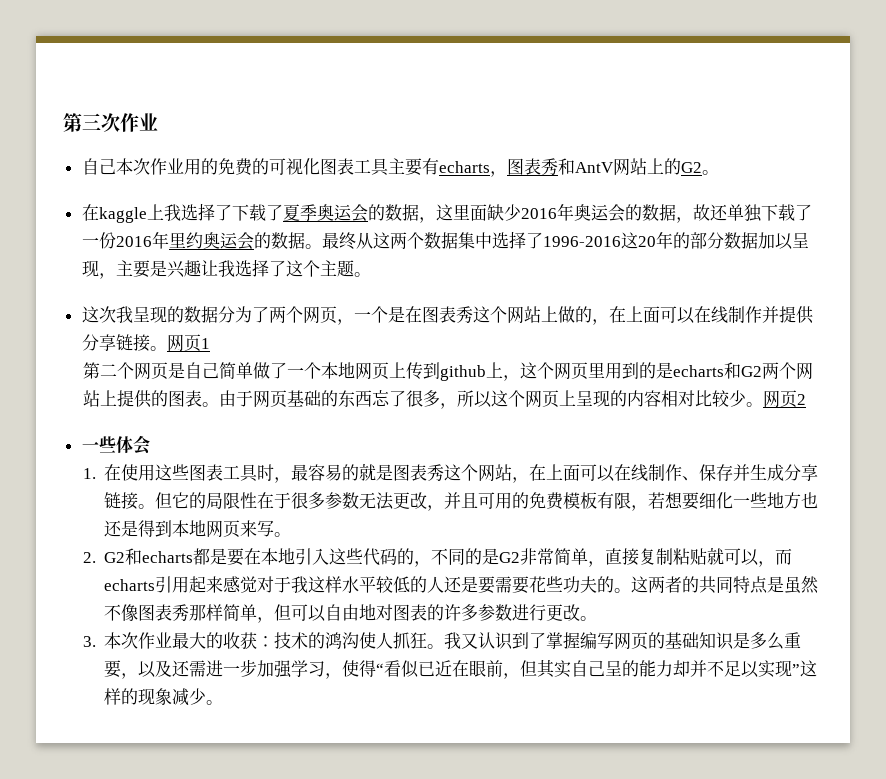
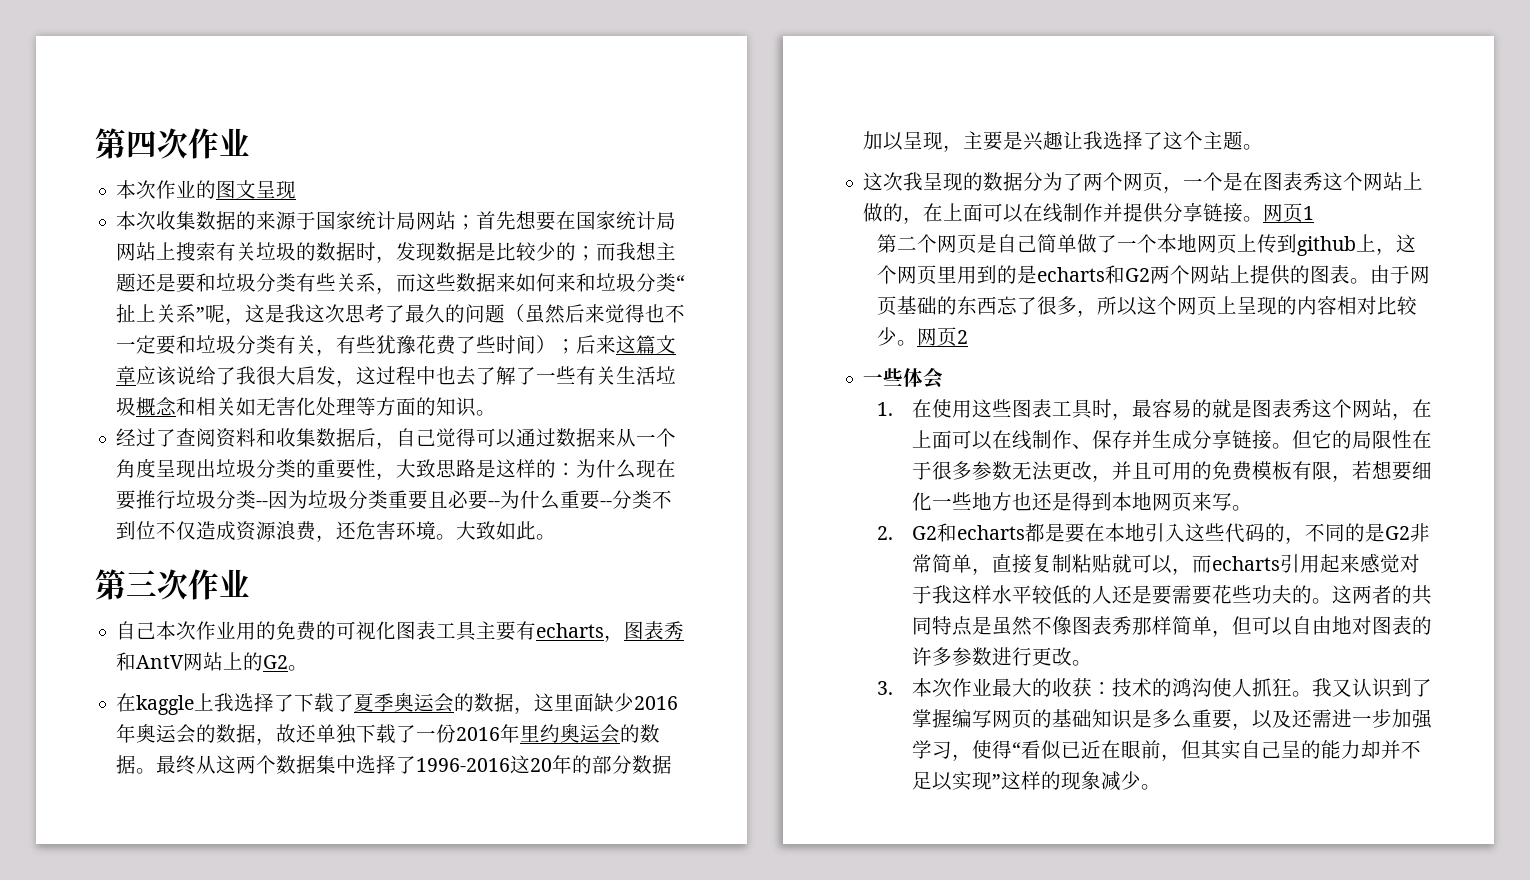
+ 第四次作业
+ 本次作业的图文呈现
+ 本次收集数据的来源于国家统计局网站；首先想要在国家统计局网站上搜索有关垃圾的数据时，发现数据是比较少的；而我想主题还是要和垃圾分类有些关系，而这些数据来如何来和垃圾分类“扯上关系”呢，这是我这次思考了最久的问题（虽然后来觉得也不一定要和垃圾分类有关，有些犹豫花费了些时间）；后来这篇文章应该说给了我很大启发，这过程中也去了解了一些有关生活垃圾概念和相关如无害化处理等方面的知识。
+ 经过了查阅资料和收集数据后，自己觉得可以通过数据来从一个角度呈现出垃圾分类的重要性，大致思路是这样的：为什么现在要推行垃圾分类--因为垃圾分类重要且必要--为什么重要--分类不到位不仅造成资源浪费，还危害环境。大致如此。

